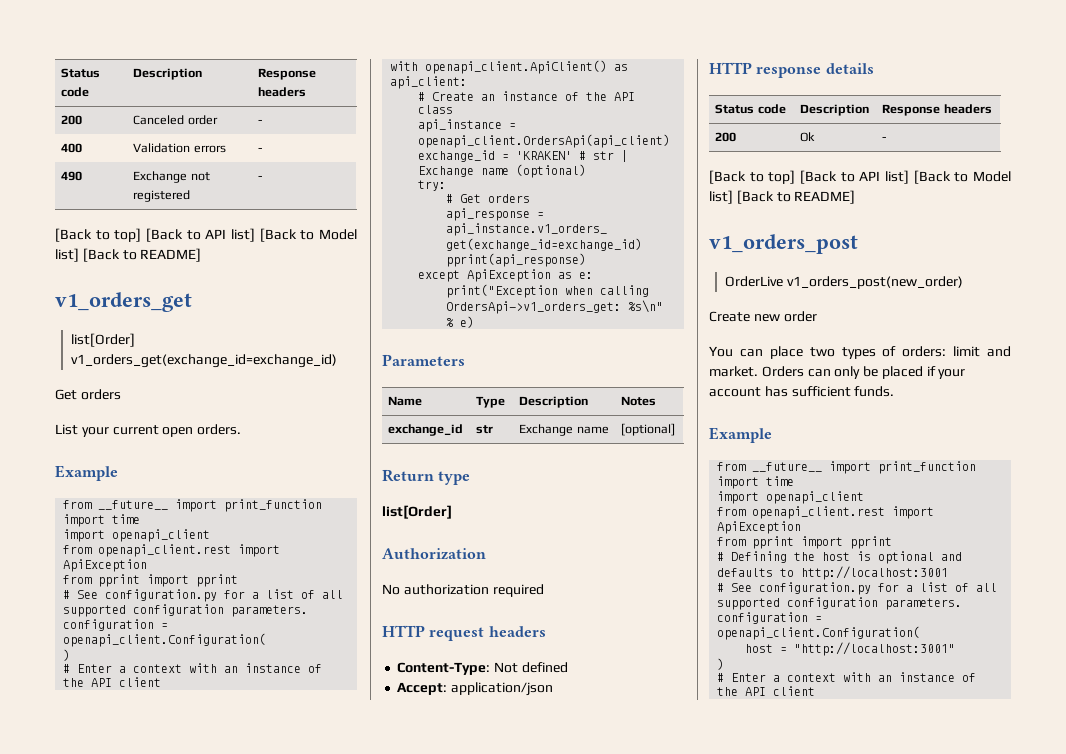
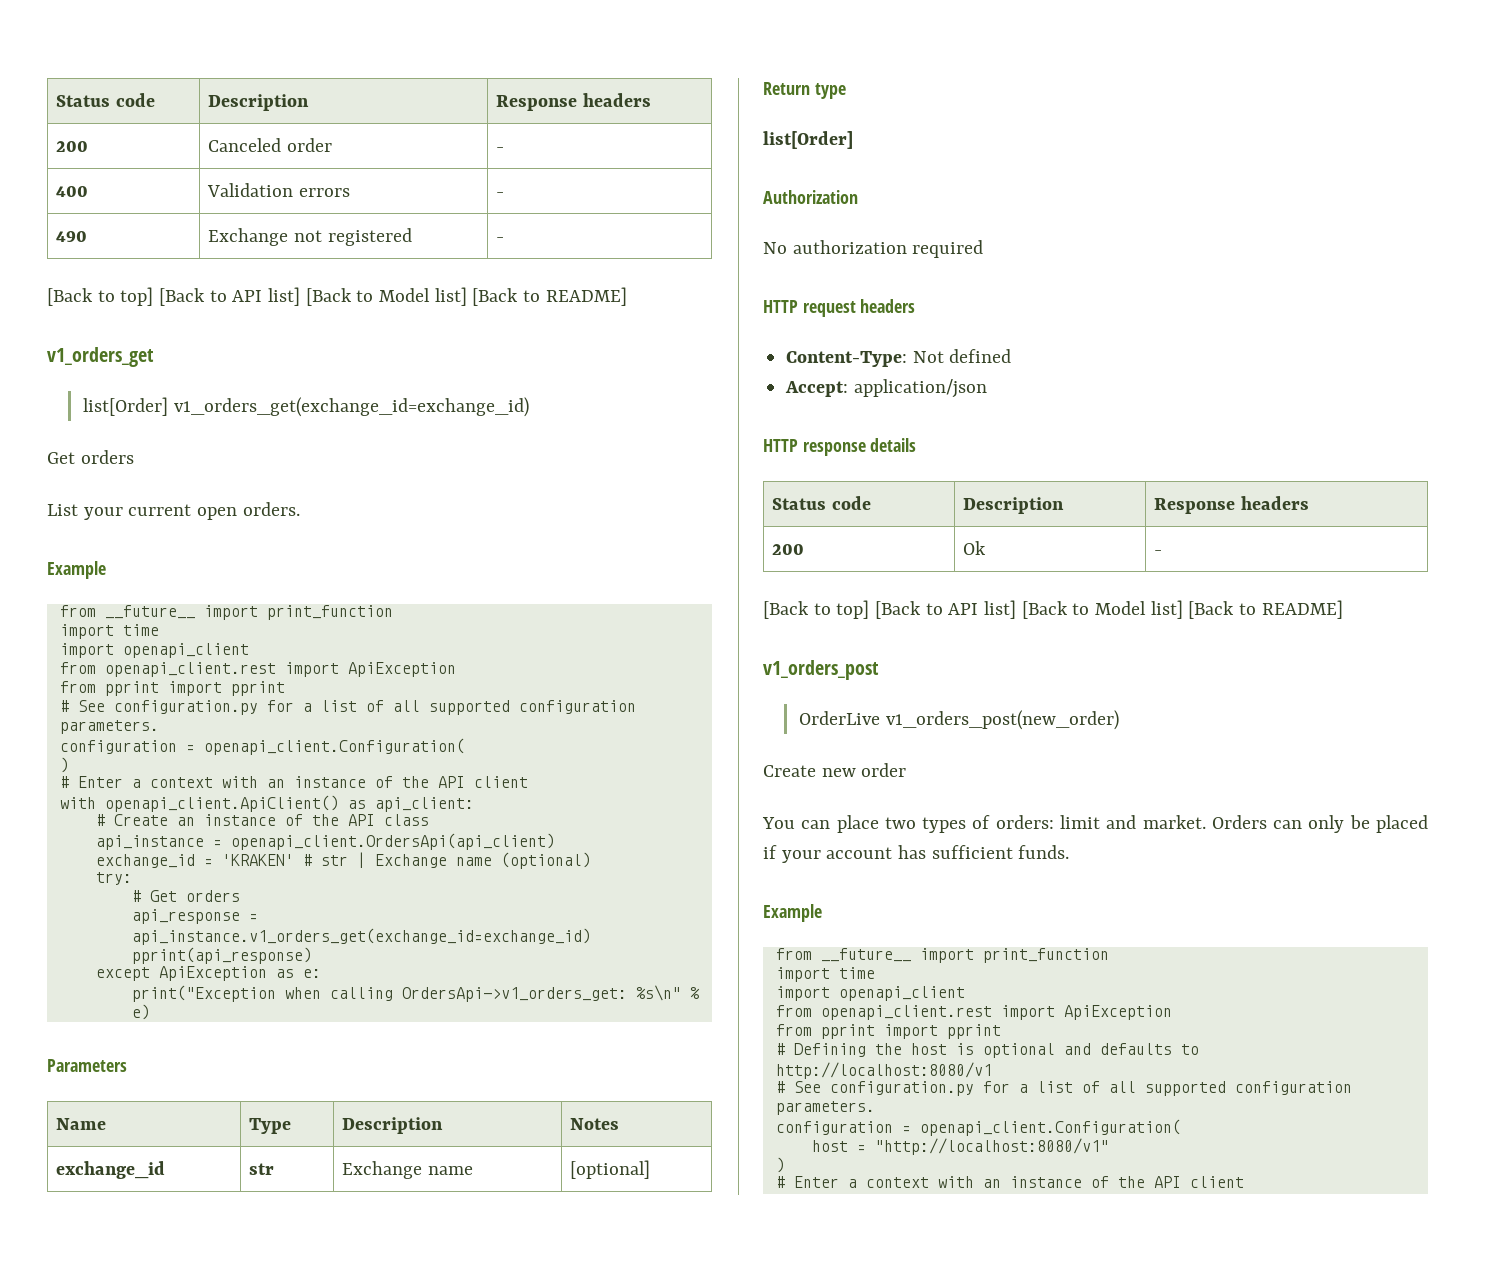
- # Defining the host is optional and defaults to http://localhost:3001
+ # Defining the host is optional and defaults to http://localhost:8080/v1
- host = "http://localhost:3001"
+ host = "http://localhost:8080/v1"

